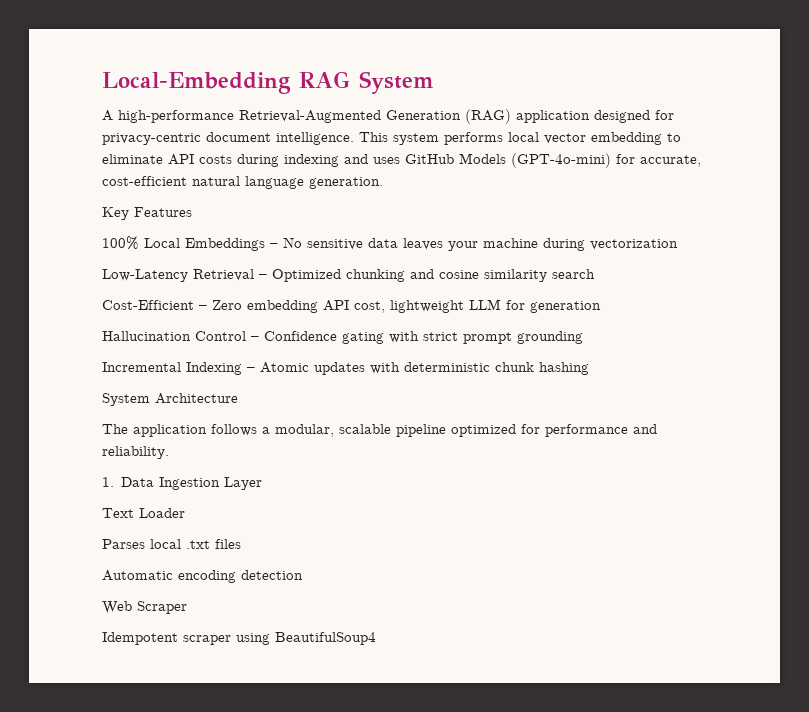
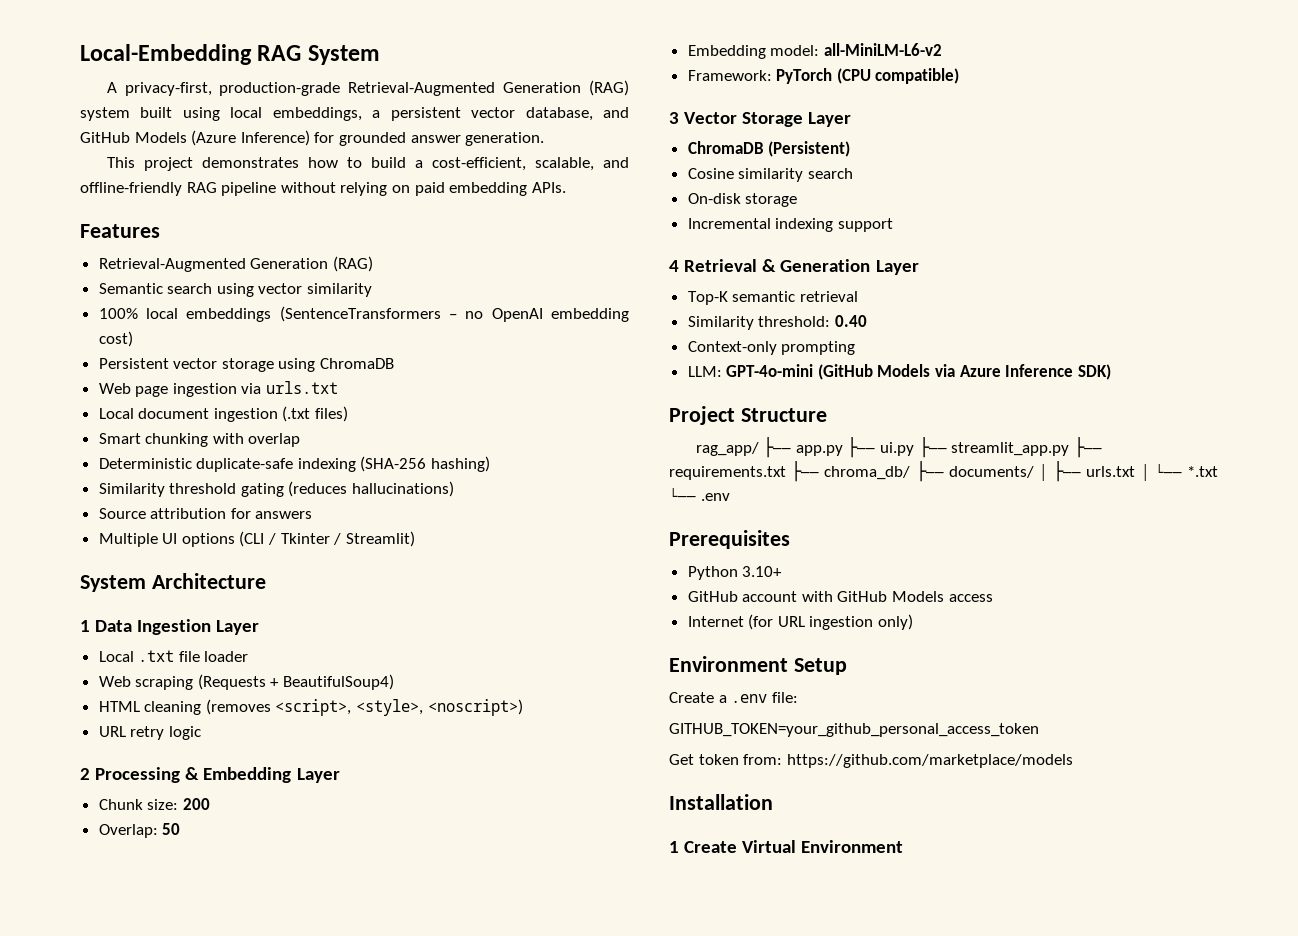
- A high-performance Retrieval-Augmented Generation (RAG) application designed for privacy-centric document intelligence. This system performs local vector embedding to eliminate API costs during indexing and uses GitHub Models (GPT-4o-mini) for accurate, cost-efficient natural language generation.
- Key Features
- 100% Local Embeddings – No sensitive data leaves your machine during vectorization
- Low-Latency Retrieval – Optimized chunking and cosine similarity search
- Cost-Efficient – Zero embedding API cost, lightweight LLM for generation
- Hallucination Control – Confidence gating with strict prompt grounding
- Incremental Indexing – Atomic updates with deterministic chunk hashing
+ A privacy-first, production-grade Retrieval-Augmented Generation (RAG) system built using local embeddings, a persistent vector database, and GitHub Models (Azure Inference) for grounded answer generation.
+ This project demonstrates how to build a cost-efficient, scalable, and offline-friendly RAG pipeline without relying on paid embedding APIs.
+ Features
+ Retrieval-Augmented Generation (RAG)
+ Semantic search using vector similarity
+ 100% local embeddings (SentenceTransformers – no OpenAI embedding cost)
+ Persistent vector storage using ChromaDB
+ Web page ingestion via urls.txt
+ Local document ingestion (.txt files)
+ Smart chunking with overlap
+ Deterministic duplicate-safe indexing (SHA-256 hashing)
+ Similarity threshold gating (reduces hallucinations)
+ Source attribution for answers
+ Multiple UI options (CLI / Tkinter / Streamlit)
  System Architecture
- The application follows a modular, scalable pipeline optimized for performance and reliability.
- 1. Data Ingestion Layer
- Text Loader
- Parses local .txt files
- Automatic encoding detection
- Web Scraper
- Idempotent scraper using BeautifulSoup4
+ 1 Data Ingestion Layer
+ Local .txt file loader
+ Web scraping (Requests + BeautifulSoup4)
+ HTML cleaning (removes <script>, <style>, <noscript>)
+ URL retry logic
+ 2 Processing & Embedding Layer
+ Chunk size: 200
+ Overlap: 50
+ Embedding model: all-MiniLM-L6-v2
+ Framework: PyTorch (CPU compatible)
+ 3 Vector Storage Layer
+ ChromaDB (Persistent)
+ Cosine similarity search
+ On-disk storage
+ Incremental indexing support
+ 4 Retrieval & Generation Layer
+ Top-K semantic retrieval
+ Similarity threshold: 0.40
+ Context-only prompting
+ LLM: GPT-4o-mini (GitHub Models via Azure Inference SDK)
+ Project Structure
+ rag_app/ ├── app.py ├── ui.py ├── streamlit_app.py ├── requirements.txt ├── chroma_db/ ├── documents/ │ ├── urls.txt │ └── *.txt └── .env
+ Prerequisites
+ Python 3.10+
+ GitHub account with GitHub Models access
+ Internet (for URL ingestion only)
+ Environment Setup
+ Create a .env file:
+ GITHUB_TOKEN=your_github_personal_access_token
+ Get token from: https://github.com/marketplace/models
+ Installation
+ 1 Create Virtual Environment

